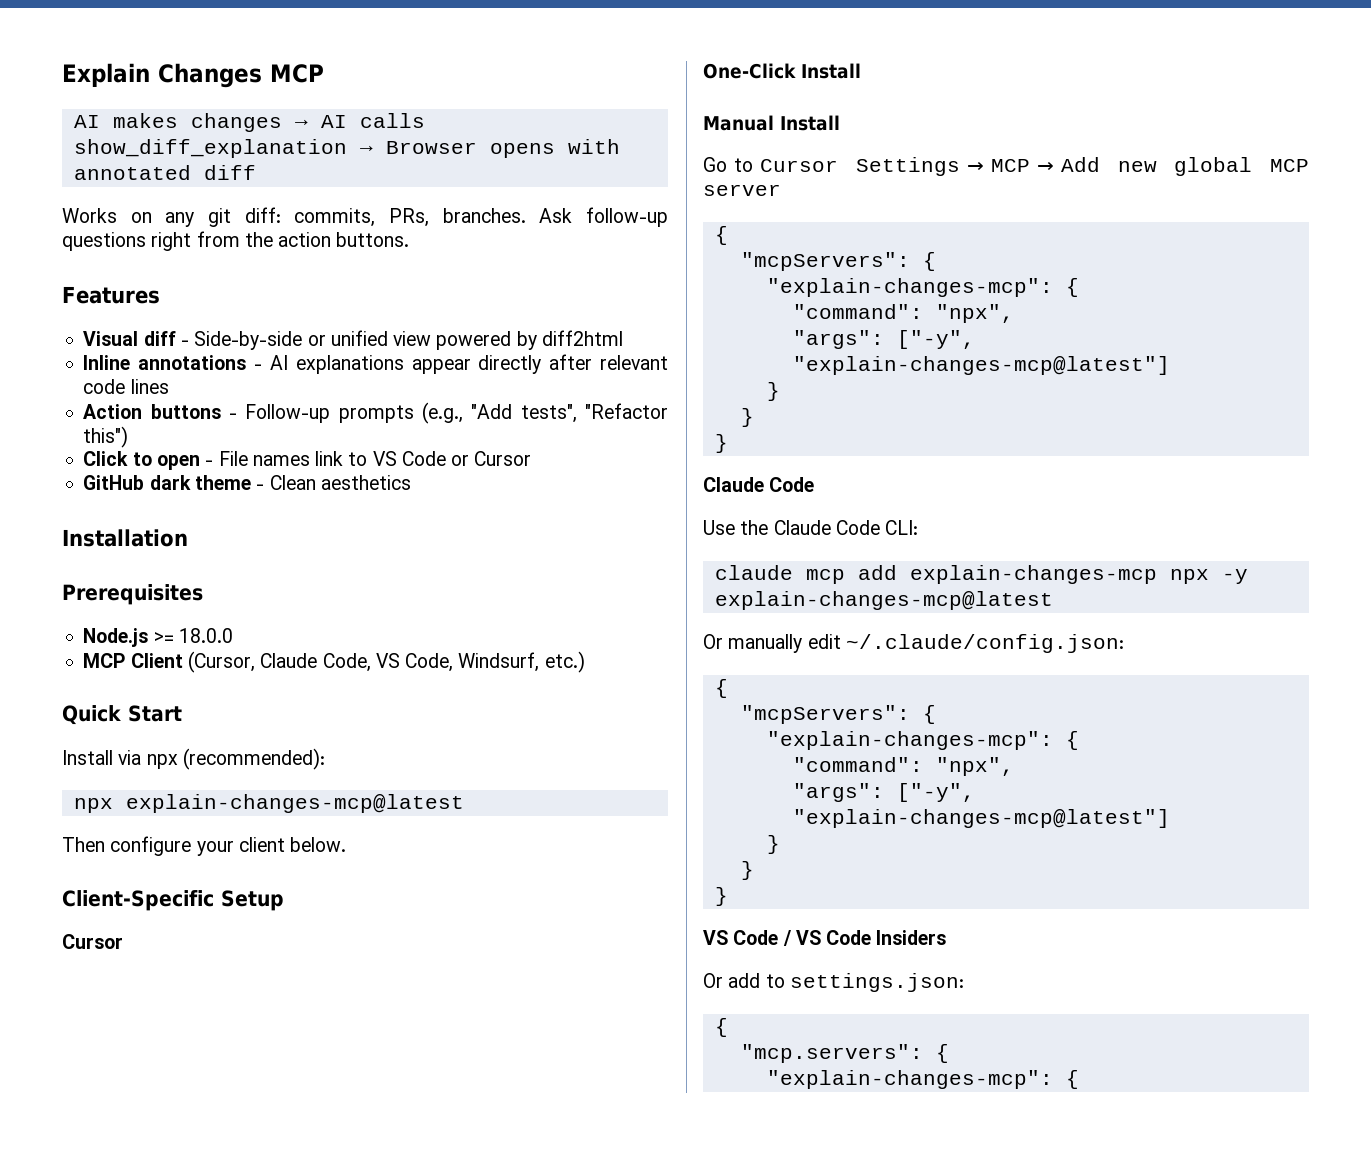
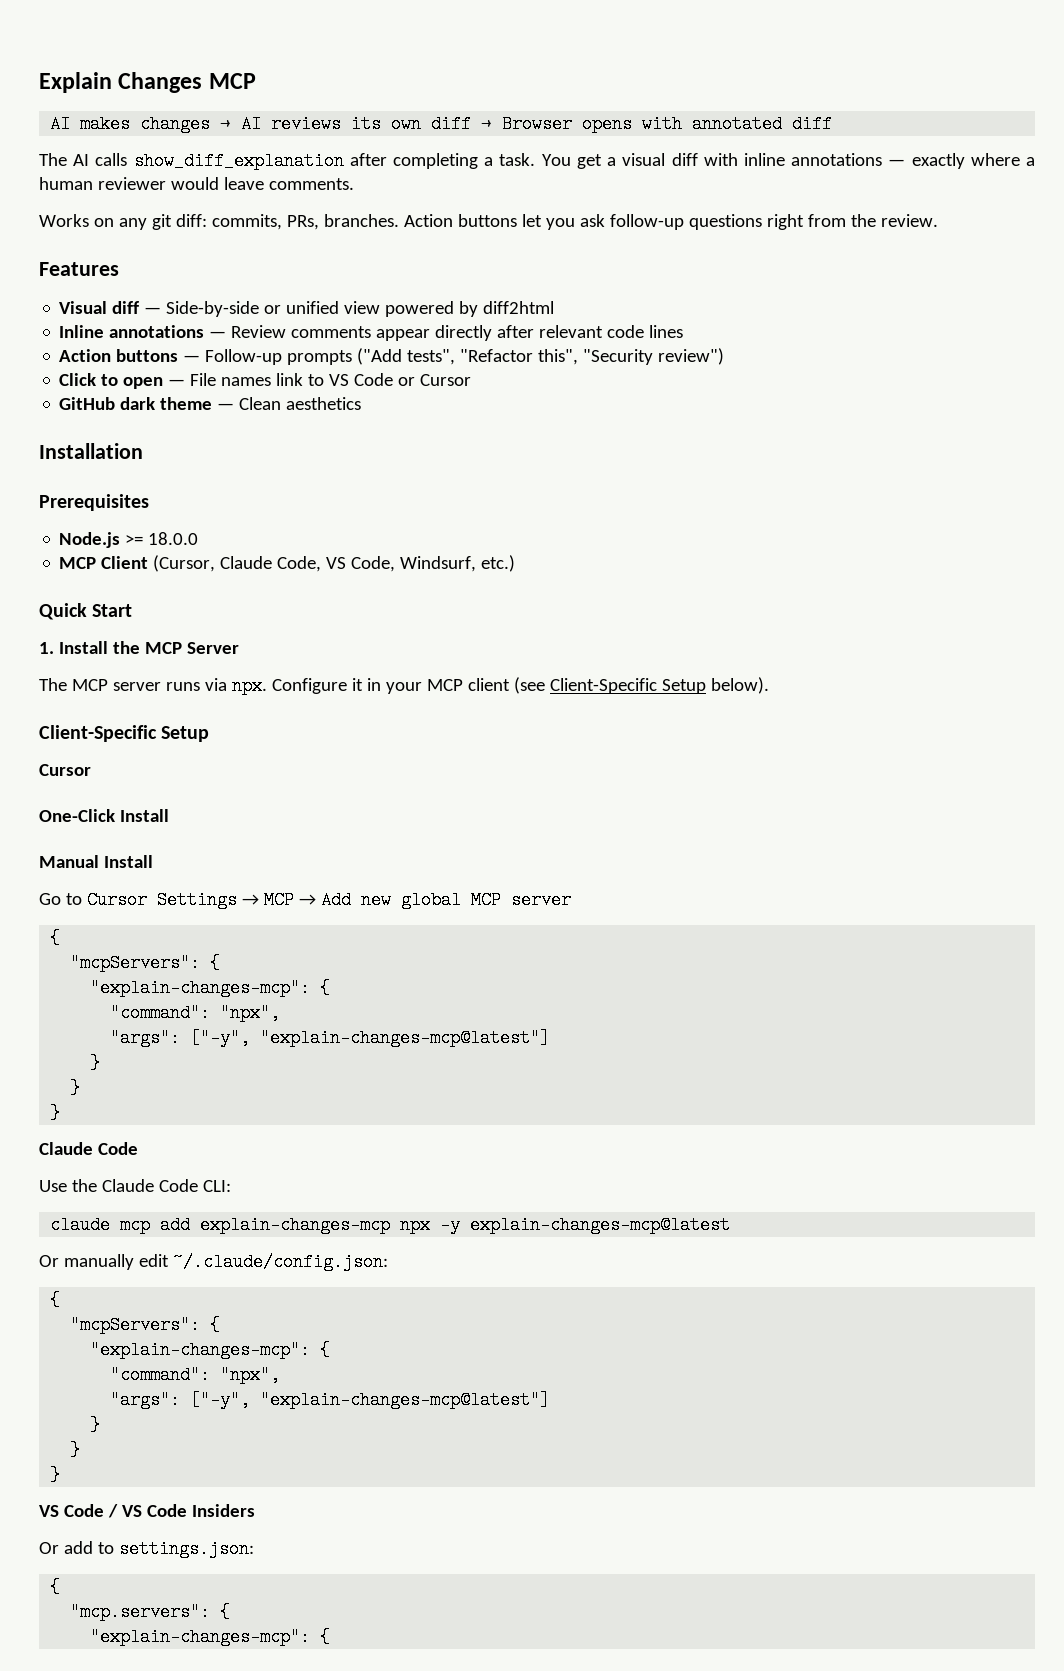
- AI makes changes → AI calls show_diff_explanation → Browser opens with annotated diff
+ AI makes changes → AI reviews its own diff → Browser opens with annotated diff
+ The AI calls show_diff_explanation after completing a task. You get a visual diff with inline annotations — exactly where a human reviewer would leave comments.
- Ask follow-up questions right from the action buttons.
+ Action buttons let you ask follow-up questions right from the review.
- Visual diff - Side-by-side or unified view powered by diff2html
+ Visual diff — Side-by-side or unified view powered by diff2html
- Inline annotations - AI explanations appear directly after relevant code lines
+ Inline annotations — Review comments appear directly after relevant code lines
- Action buttons - Follow-up prompts (e.g., "Add tests", "Refactor this")
+ Action buttons — Follow-up prompts ("Add tests", "Refactor this", "Security review")
- Click to open - File names link to VS Code or Cursor
+ Click to open — File names link to VS Code or Cursor
- GitHub dark theme - Clean aesthetics
+ GitHub dark theme — Clean aesthetics
- Install via npx (recommended):
- npx explain-changes-mcp@latest
- Then configure your client below.
+ 1. Install the MCP Server
+ The MCP server runs via npx. Configure it in your MCP client (see Client-Specific Setup below).

